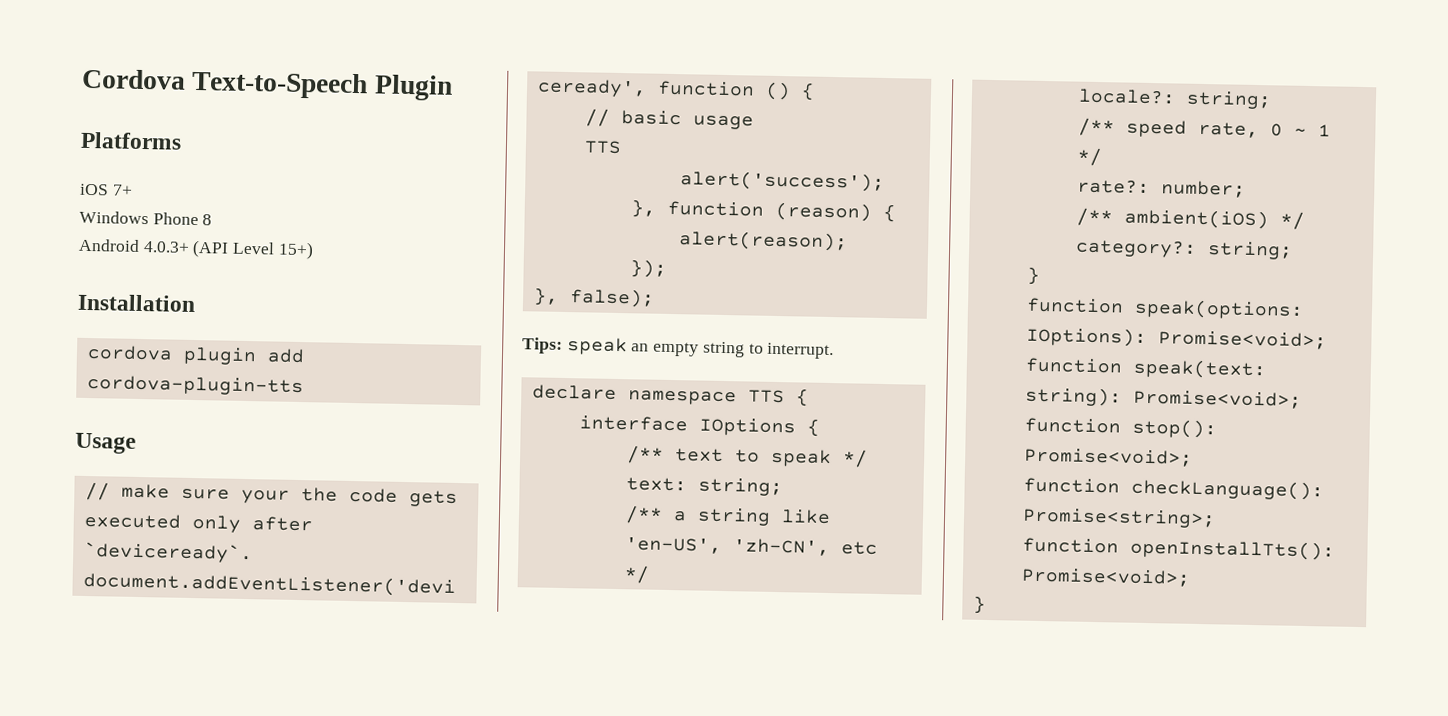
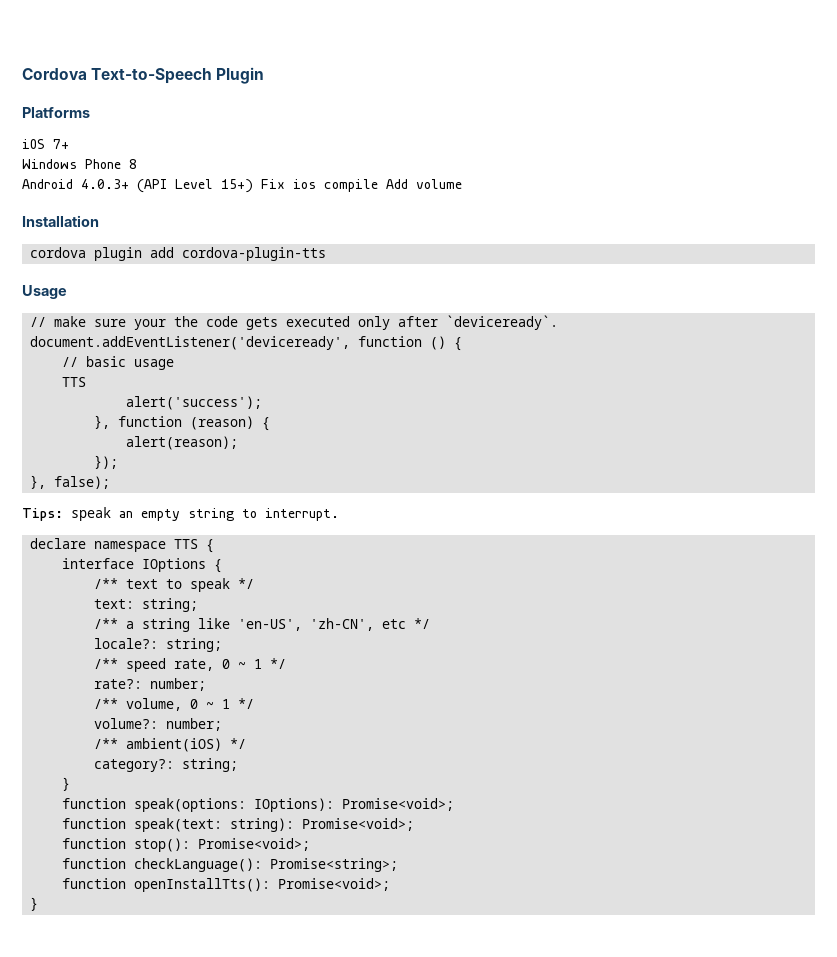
- Android 4.0.3+ (API Level 15+)
+ Android 4.0.3+ (API Level 15+) Fix ios compile Add volume
+ /** volume, 0 ~ 1 */
+ volume?: number;

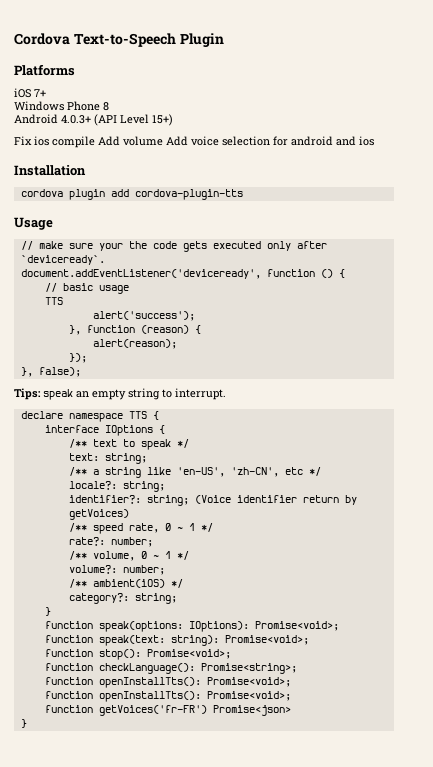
- Android 4.0.3+ (API Level 15+) Fix ios compile Add volume
+ Android 4.0.3+ (API Level 15+)
+ Fix ios compile Add volume Add voice selection for android and ios
+ identifier?: string; (Voice identifier return by getVoices)
  function checkLanguage(): Promise<string>;
  function openInstallTts(): Promise<void>;
+ function openInstallTts(): Promise<void>;
+ function getVoices('fr-FR') Promise<json>

